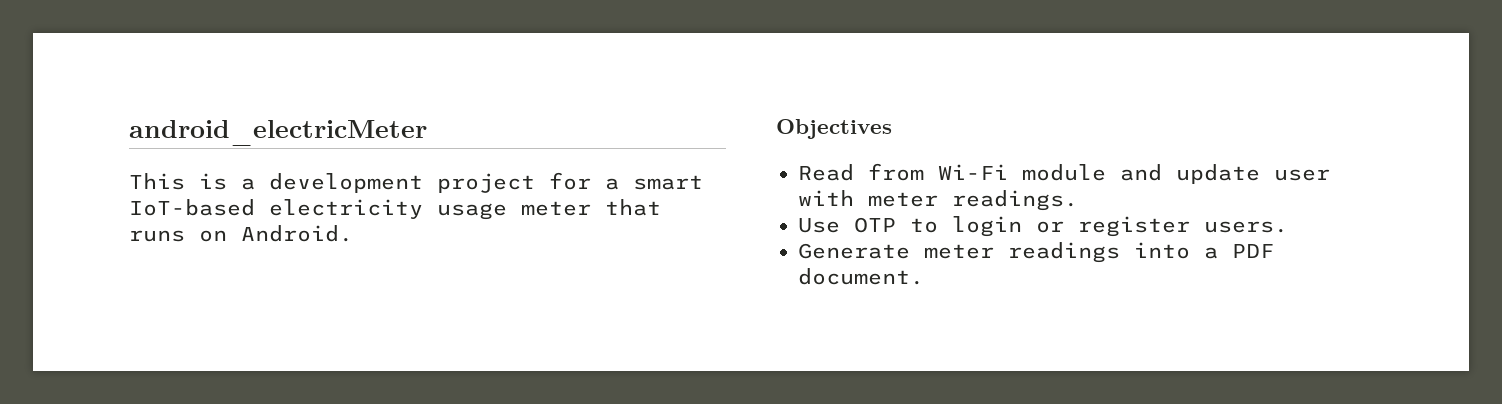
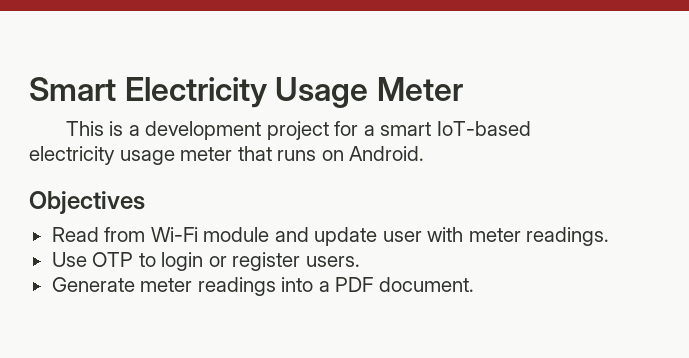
- android_electricMeter
+ Smart Electricity Usage Meter

